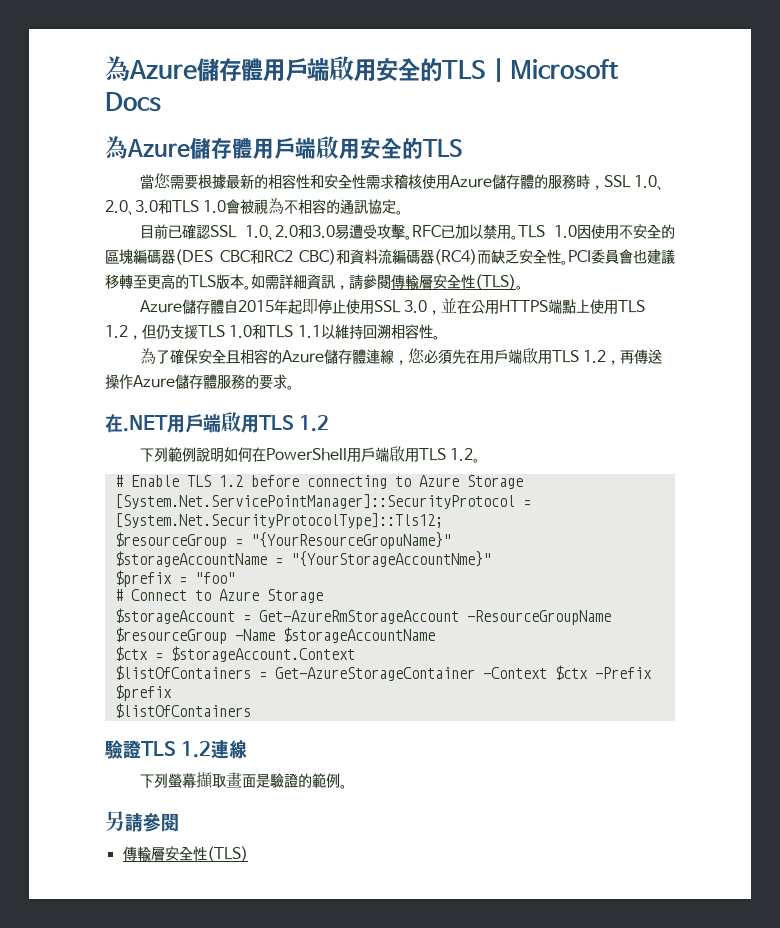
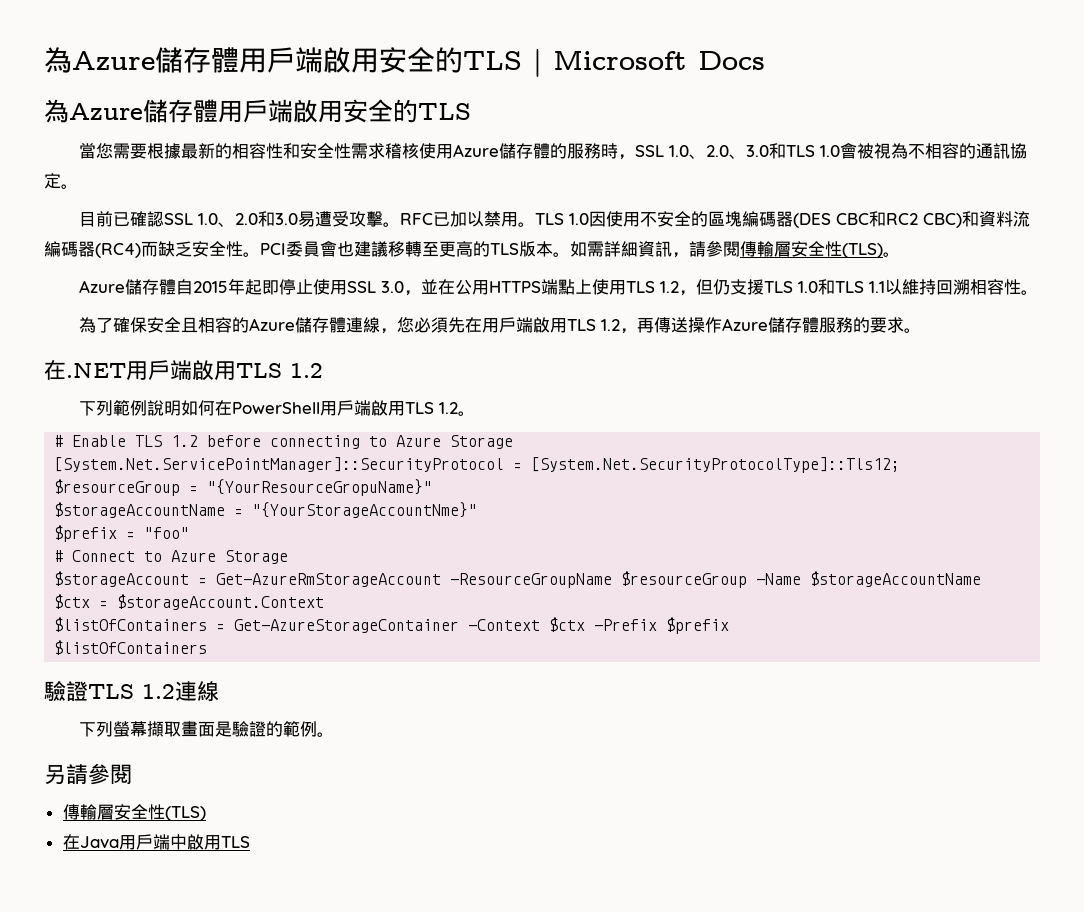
+ 在Java用戶端中啟用TLS

